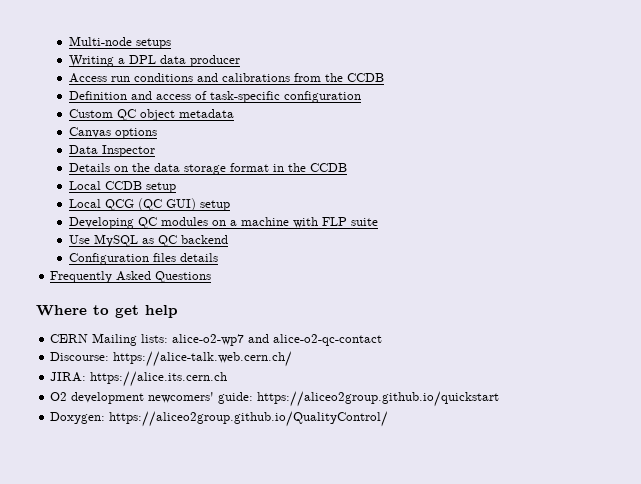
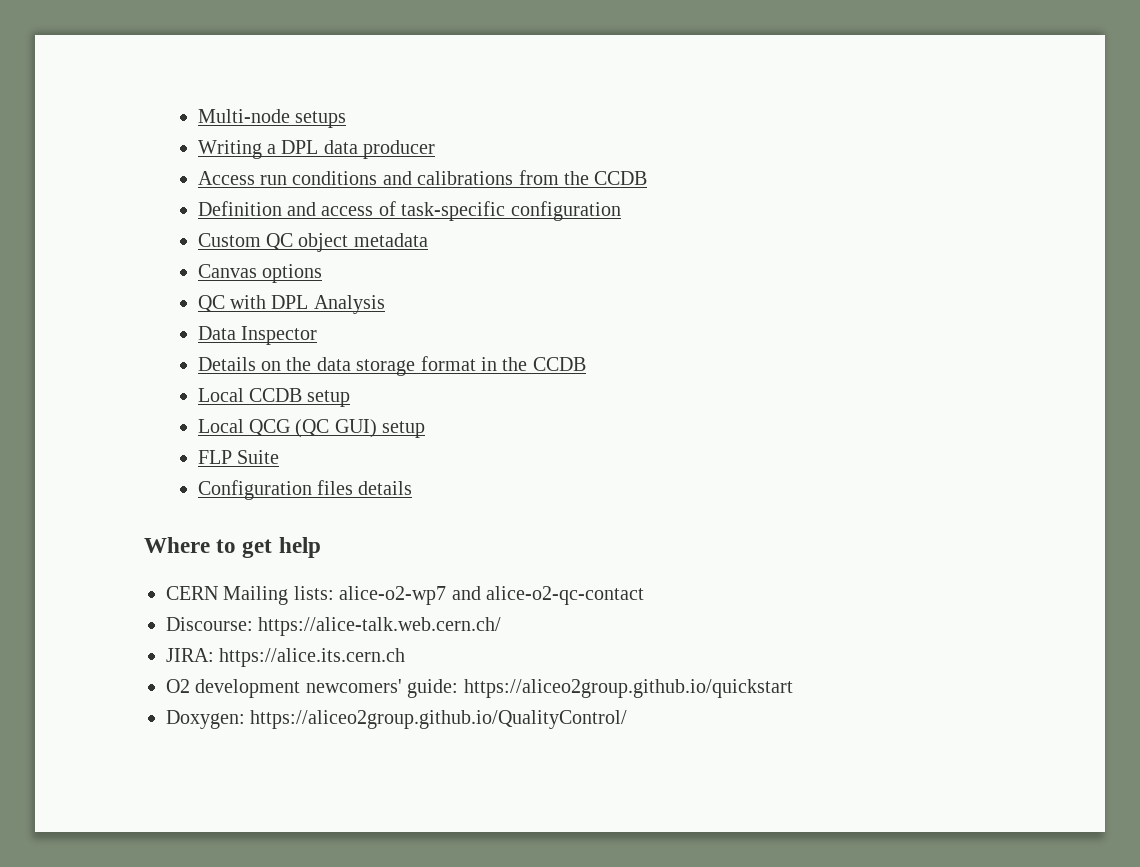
+ QC with DPL Analysis
- Developing QC modules on a machine with FLP suite
- Use MySQL as QC backend
+ FLP Suite
- Frequently Asked Questions

